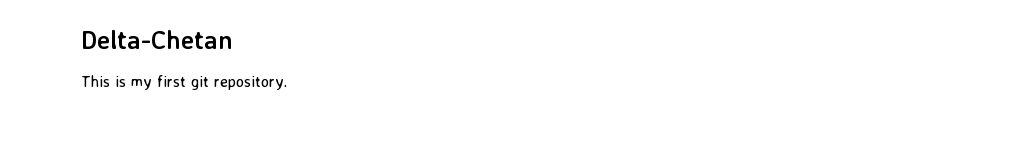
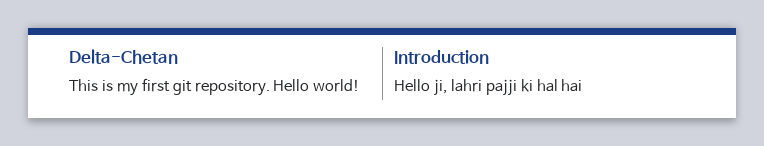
+ Hello world!
+ Introduction
+ Hello ji, lahri pajji ki hal hai

